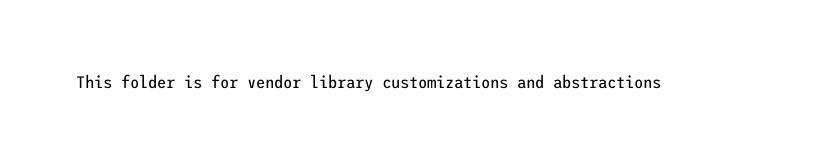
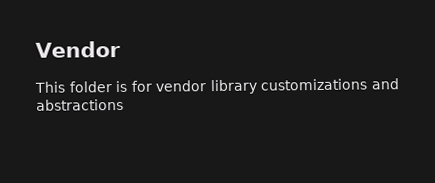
+ Vendor

